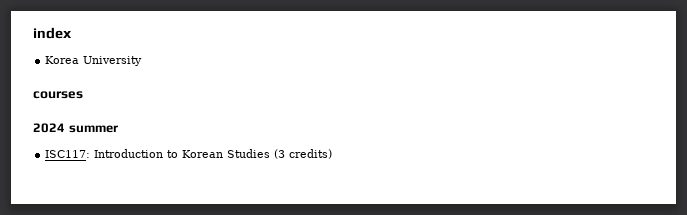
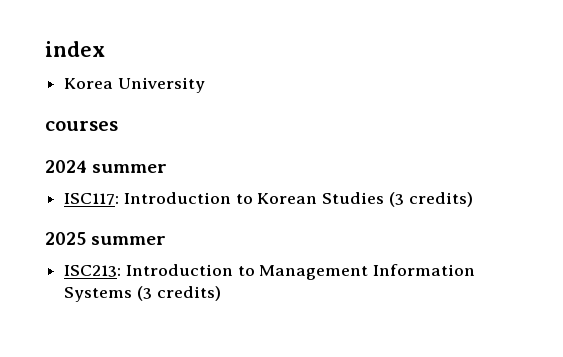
+ 2025 summer
+ ISC213: Introduction to Management Information Systems (3 credits)

